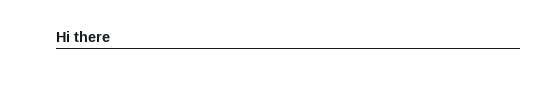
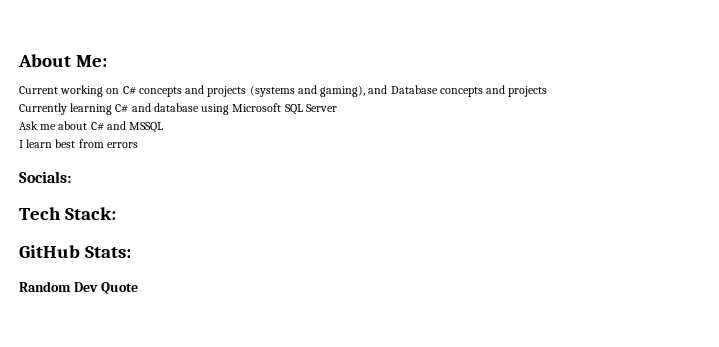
- Hi there
+ About Me:
+ Current working on C# concepts and projects (systems and gaming), and Database concepts and projects
+ Currently learning C# and database using Microsoft SQL Server
+ Ask me about C# and MSSQL
+ I learn best from errors
+ Socials:
+ Tech Stack:
+ GitHub Stats:
+ Random Dev Quote

